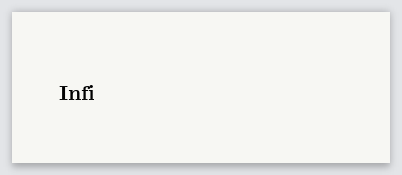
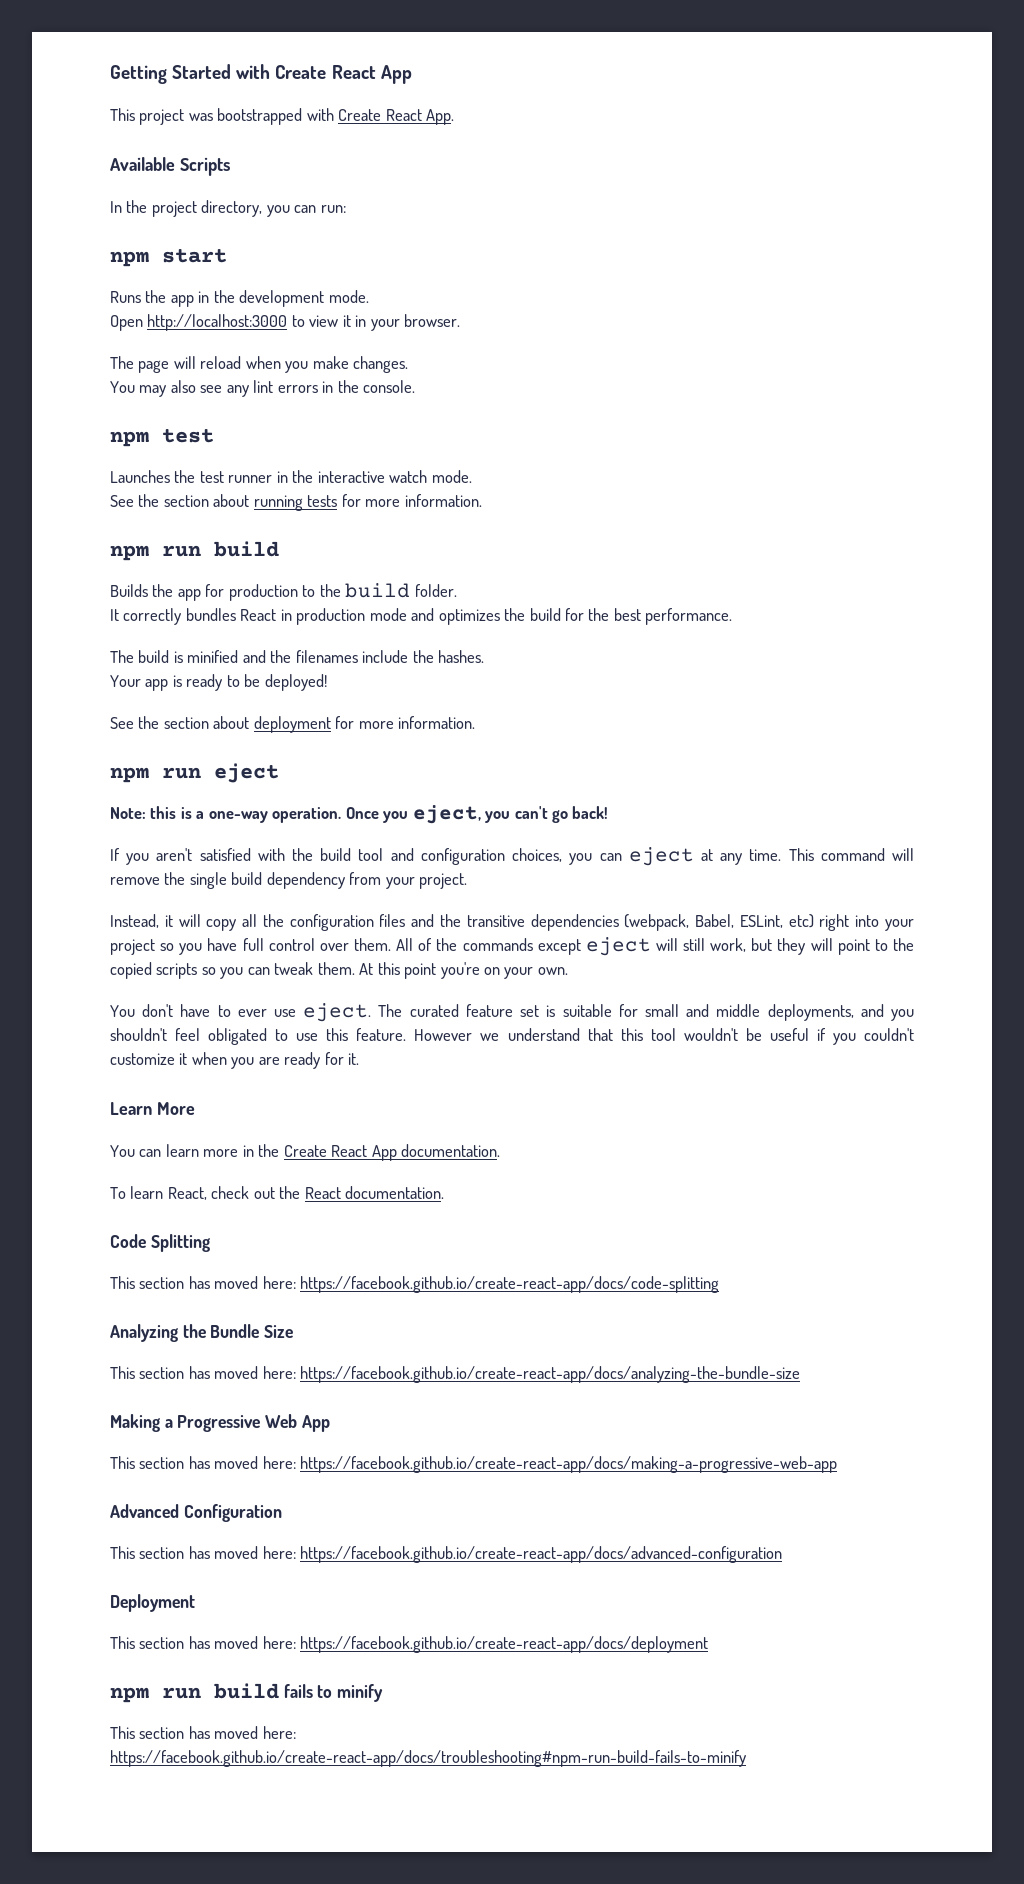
- Infi
+ Getting Started with Create React App
+ This project was bootstrapped with Create React App.
+ Available Scripts
+ In the project directory, you can run:
+ npm start
+ Runs the app in the development mode.
+ Open http://localhost:3000 to view it in your browser.
+ The page will reload when you make changes.
+ You may also see any lint errors in the console.
+ npm test
+ Launches the test runner in the interactive watch mode.
+ See the section about running tests for more information.
+ npm run build
+ Builds the app for production to the build folder.
+ It correctly bundles React in production mode and optimizes the build for the best performance.
+ The build is minified and the filenames include the hashes.
+ Your app is ready to be deployed!
+ See the section about deployment for more information.
+ npm run eject
+ Note: this is a one-way operation. Once you eject, you can't go back!
+ If you aren't satisfied with the build tool and configuration choices, you can eject at any time. This command will remove the single build dependency from your project.
+ Instead, it will copy all the configuration files and the transitive dependencies (webpack, Babel, ESLint, etc) right into your project so you have full control over them. All of the commands except eject will still work, but they will point to the copied scripts so you can tweak them. At this point you're on your own.
+ You don't have to ever use eject. The curated feature set is suitable for small and middle deployments, and you shouldn't feel obligated to use this feature. However we understand that this tool wouldn't be useful if you couldn't customize it when you are ready for it.
+ Learn More
+ You can learn more in the Create React App documentation.
+ To learn React, check out the React documentation.
+ Code Splitting
+ This section has moved here: https://facebook.github.io/create-react-app/docs/code-splitting
+ Analyzing the Bundle Size
+ This section has moved here: https://facebook.github.io/create-react-app/docs/analyzing-the-bundle-size
+ Making a Progressive Web App
+ This section has moved here: https://facebook.github.io/create-react-app/docs/making-a-progressive-web-app
+ Advanced Configuration
+ This section has moved here: https://facebook.github.io/create-react-app/docs/advanced-configuration
+ Deployment
+ This section has moved here: https://facebook.github.io/create-react-app/docs/deployment
+ npm run build fails to minify
+ This section has moved here: https://facebook.github.io/create-react-app/docs/troubleshooting#npm-run-build-fails-to-minify

